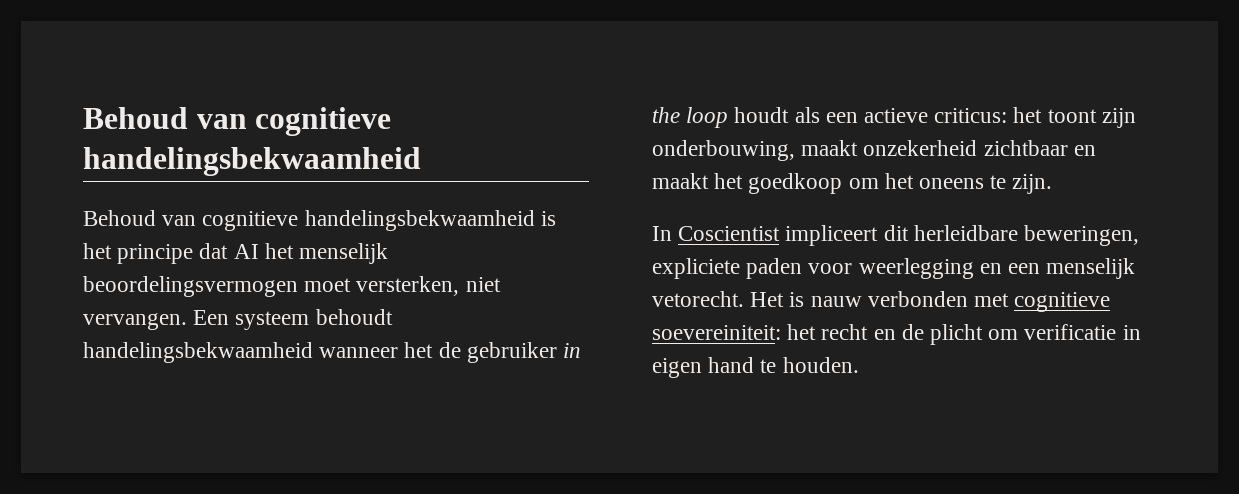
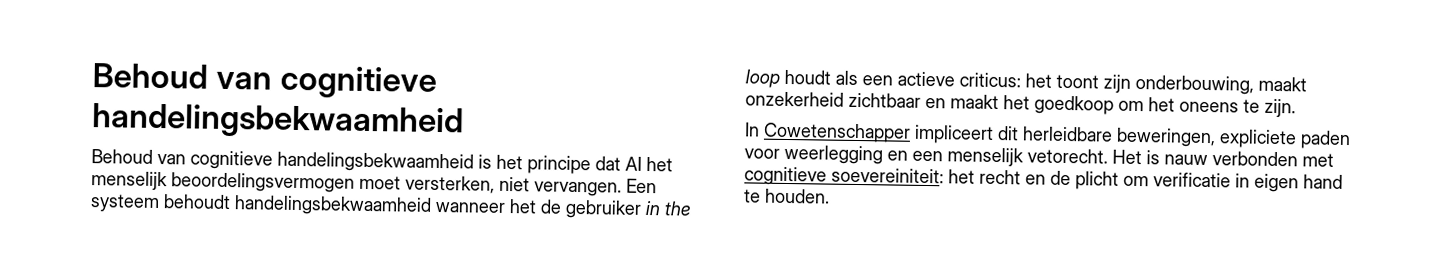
- In Coscientist impliceert dit herleidbare beweringen, expliciete paden voor weerlegging en een menselijk vetorecht.
+ In Cowetenschapper impliceert dit herleidbare beweringen, expliciete paden voor weerlegging en een menselijk vetorecht.

